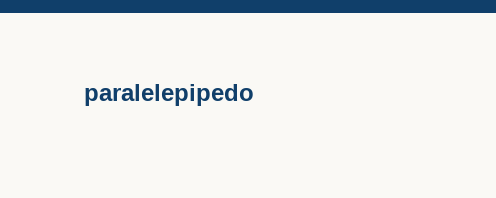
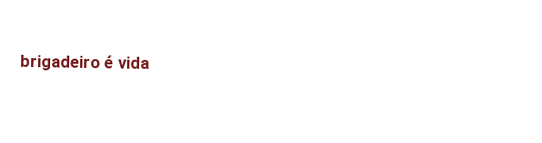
- paralelepipedo
+ brigadeiro é vida

